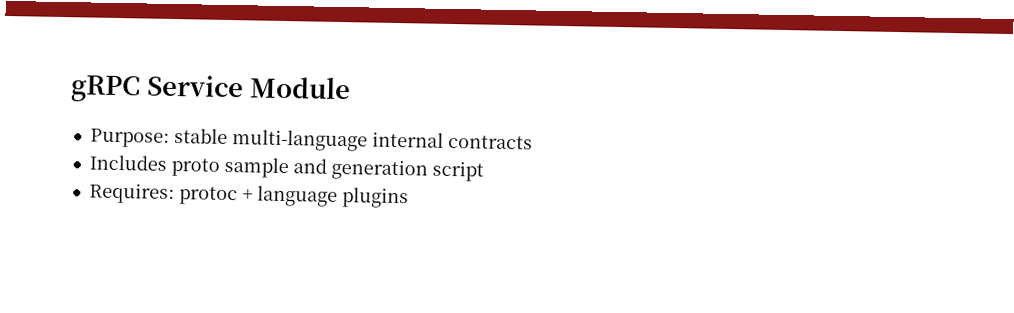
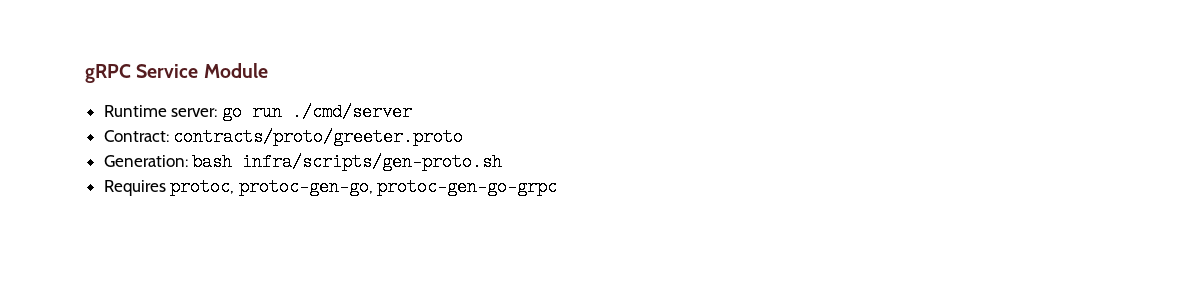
- Purpose: stable multi-language internal contracts
- Includes proto sample and generation script
- Requires: protoc + language plugins
+ Runtime server: go run ./cmd/server
+ Contract: contracts/proto/greeter.proto
+ Generation: bash infra/scripts/gen-proto.sh
+ Requires protoc, protoc-gen-go, protoc-gen-go-grpc

